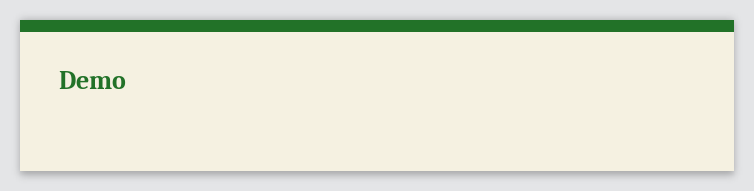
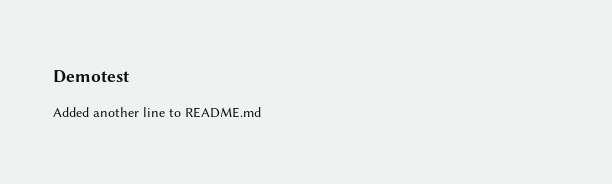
- Demo
+ Demotest
+ Added another line to README.md

